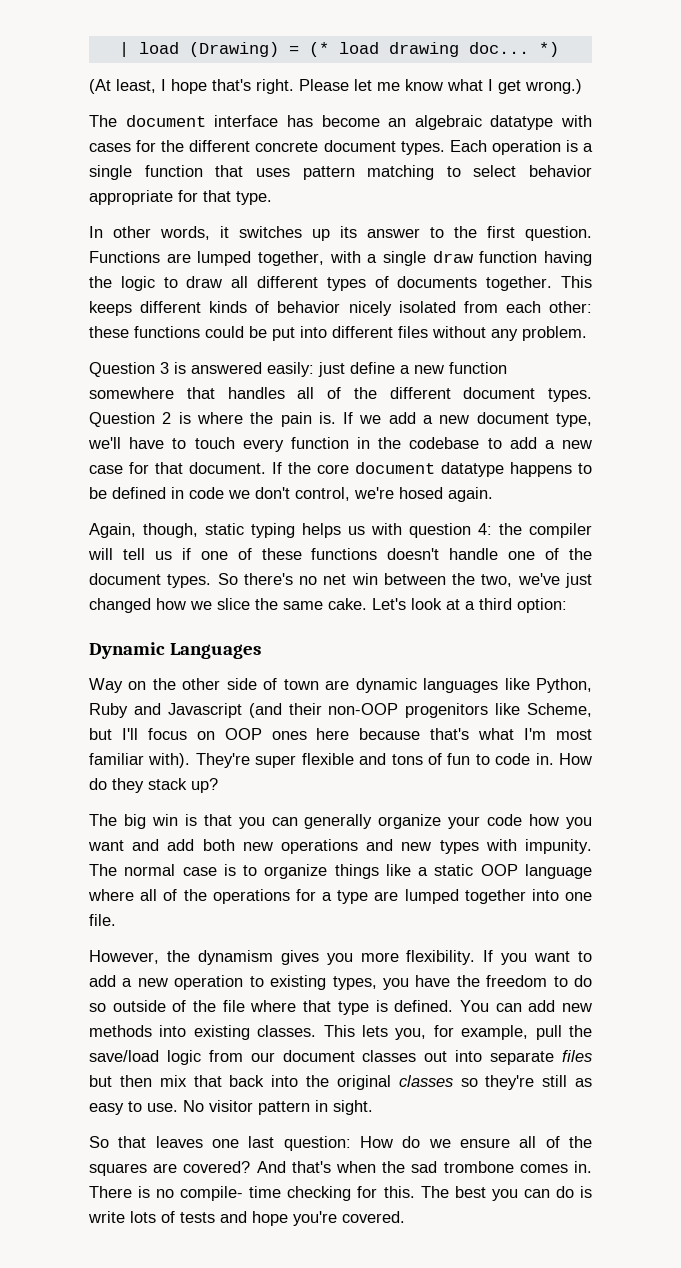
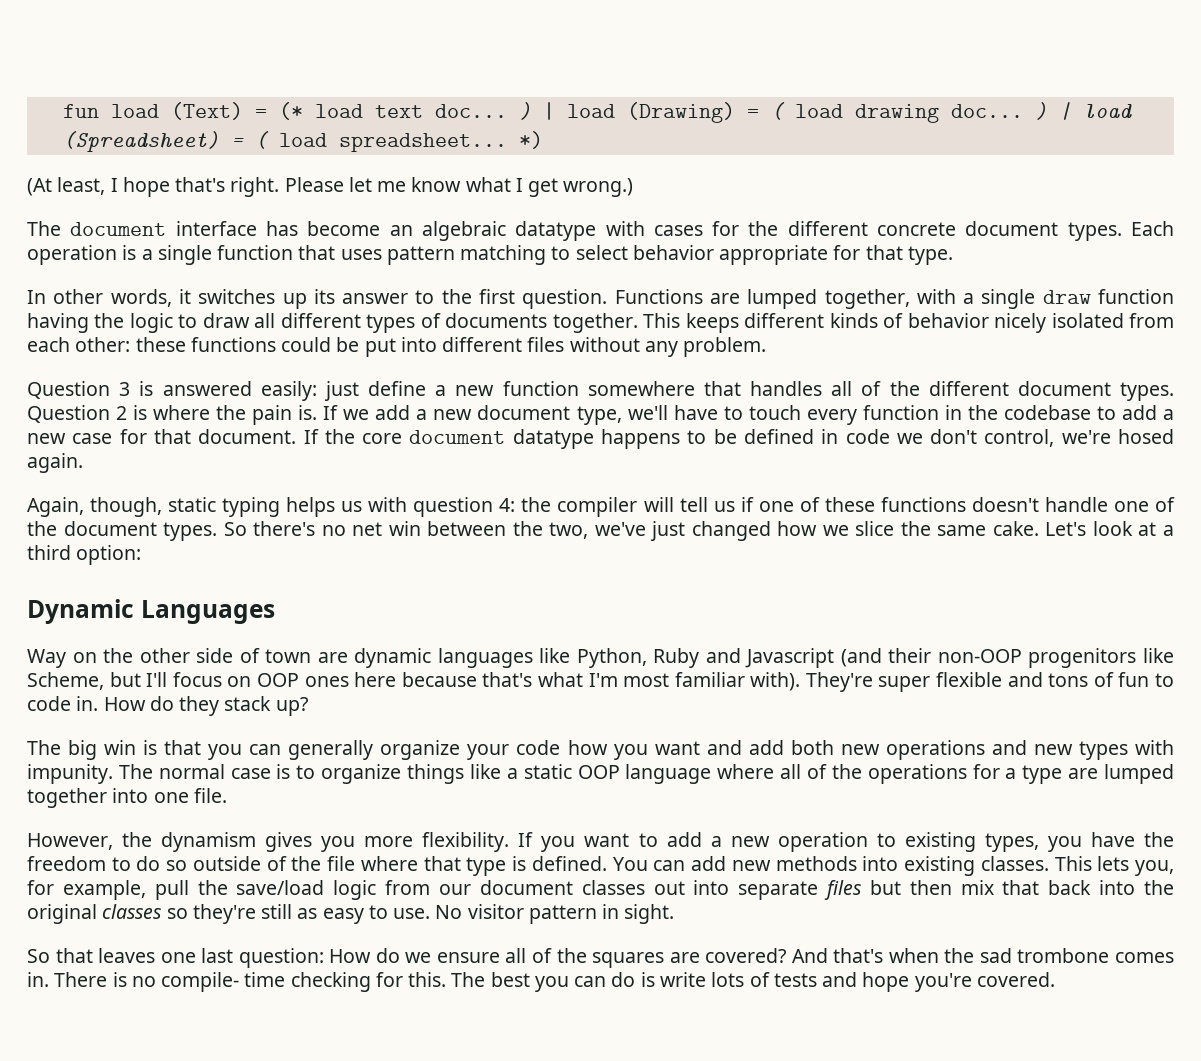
- | load (Drawing) = (* load drawing doc...
+ fun load (Text) = (* load text doc... ) | load (Drawing) = ( load drawing doc... ) | load (Spreadsheet) = ( load spreadsheet...

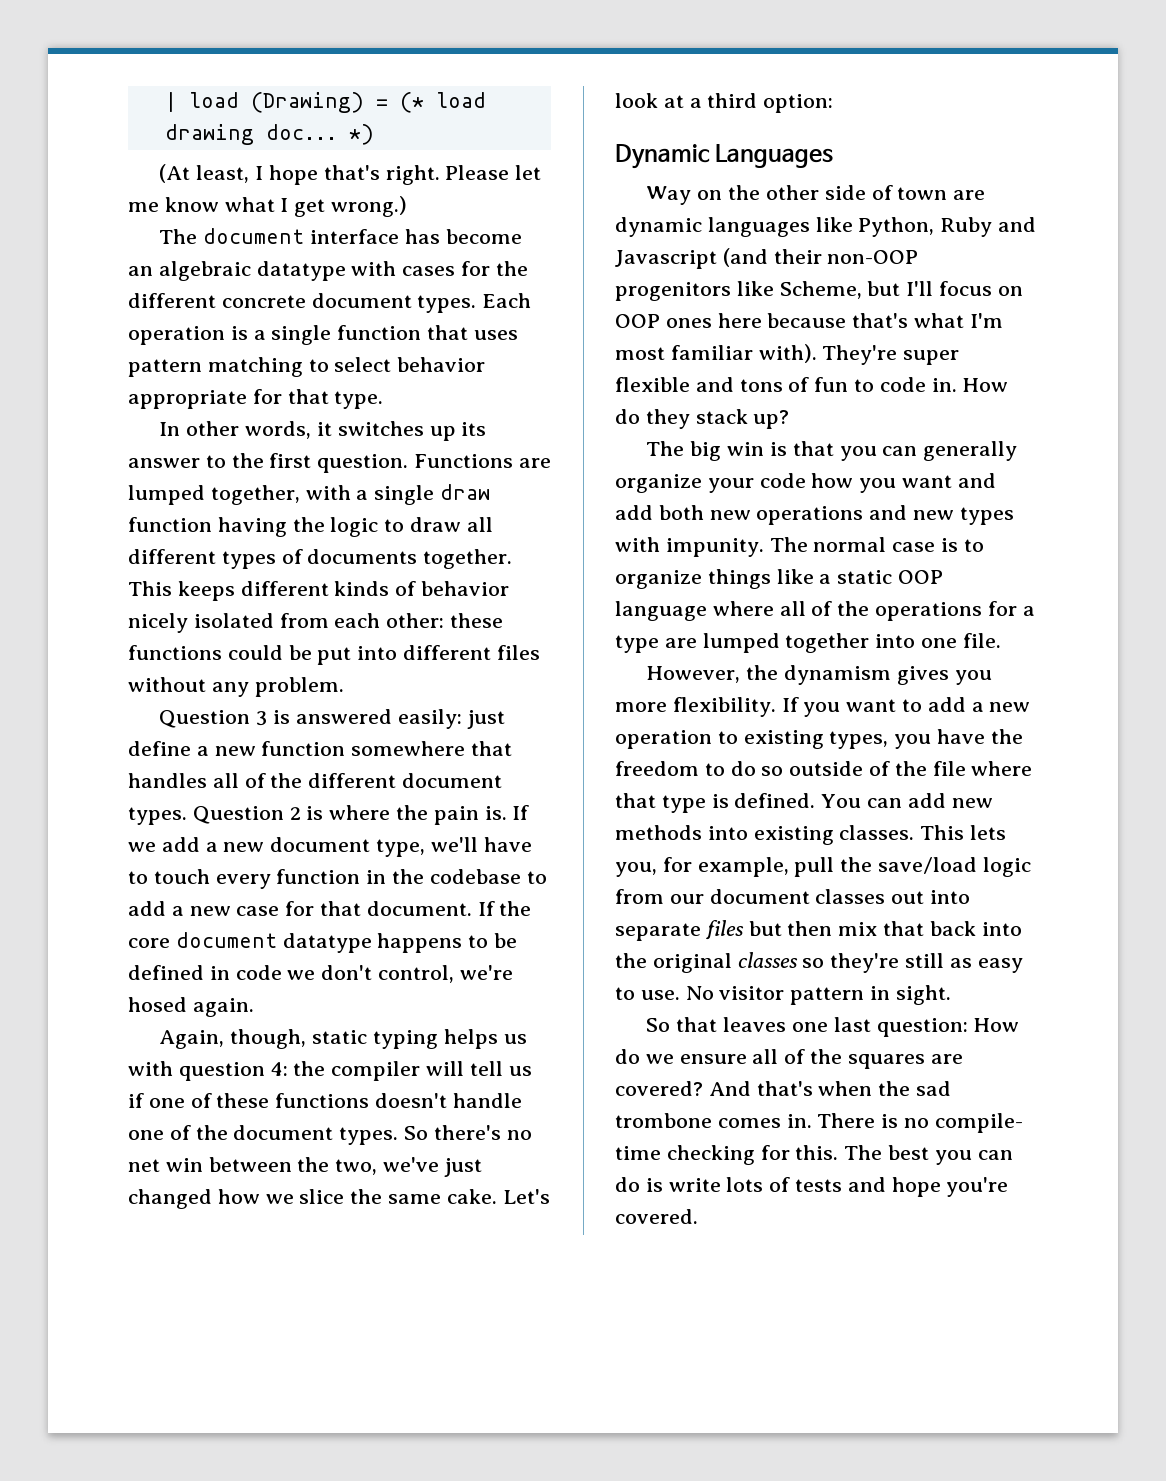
- fun load (Text) = (* load text doc... ) | load (Drawing) = ( load drawing doc... ) | load (Spreadsheet) = ( load spreadsheet...
+ | load (Drawing) = (* load drawing doc...

